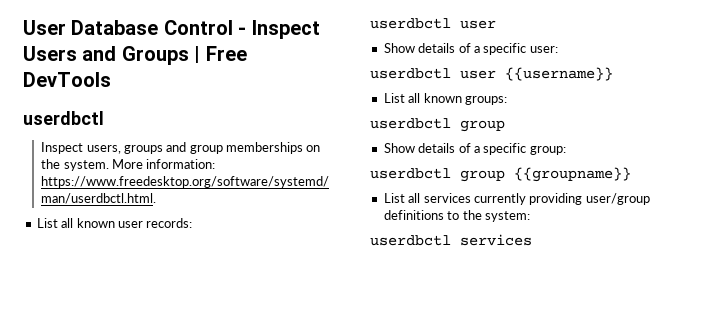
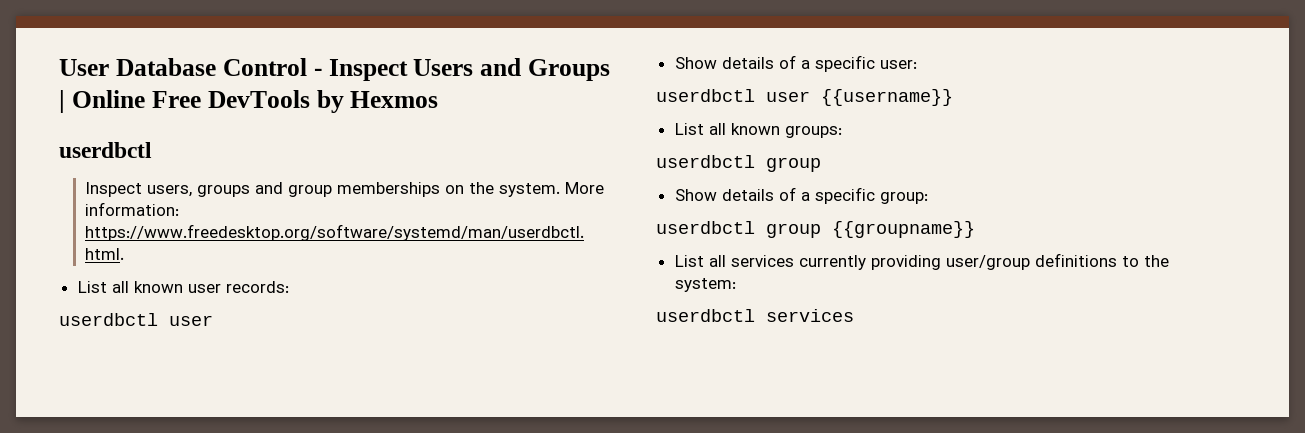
- User Database Control - Inspect Users and Groups | Free DevTools
+ User Database Control - Inspect Users and Groups | Online Free DevTools by Hexmos

